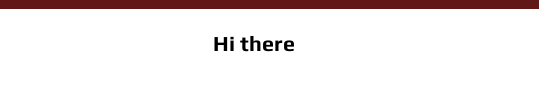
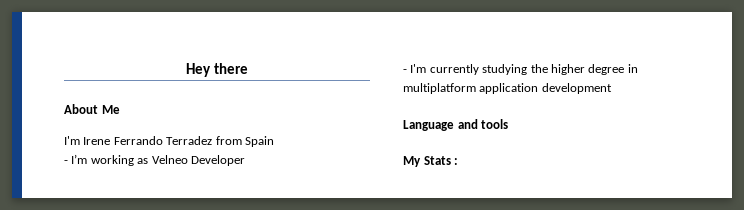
- Hi there
+ Hey there
+ About Me
+ I'm Irene Ferrando Terradez from Spain
+ - I’m working as Velneo Developer
+ - I'm currently studying the higher degree in multiplatform application development
+ Language and tools
+ My Stats :

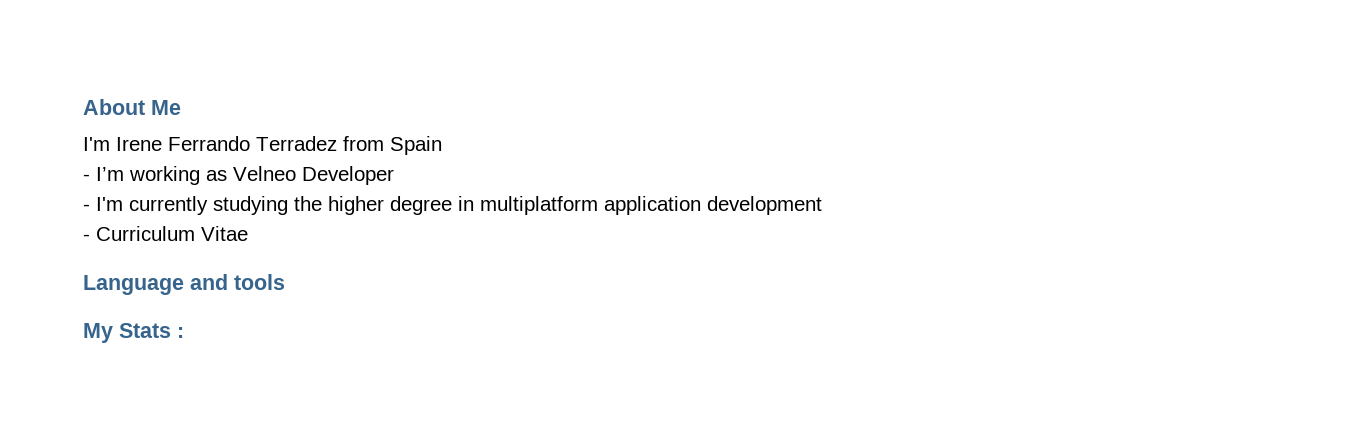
- Hey there
+ - Curriculum Vitae

